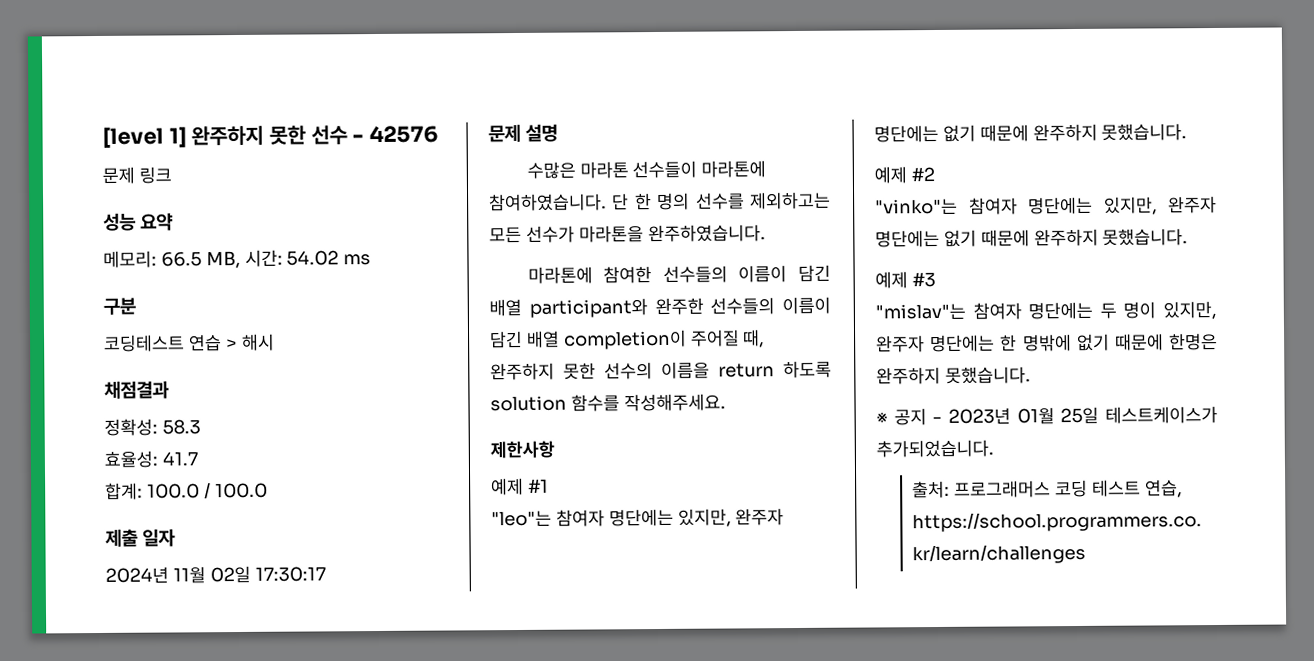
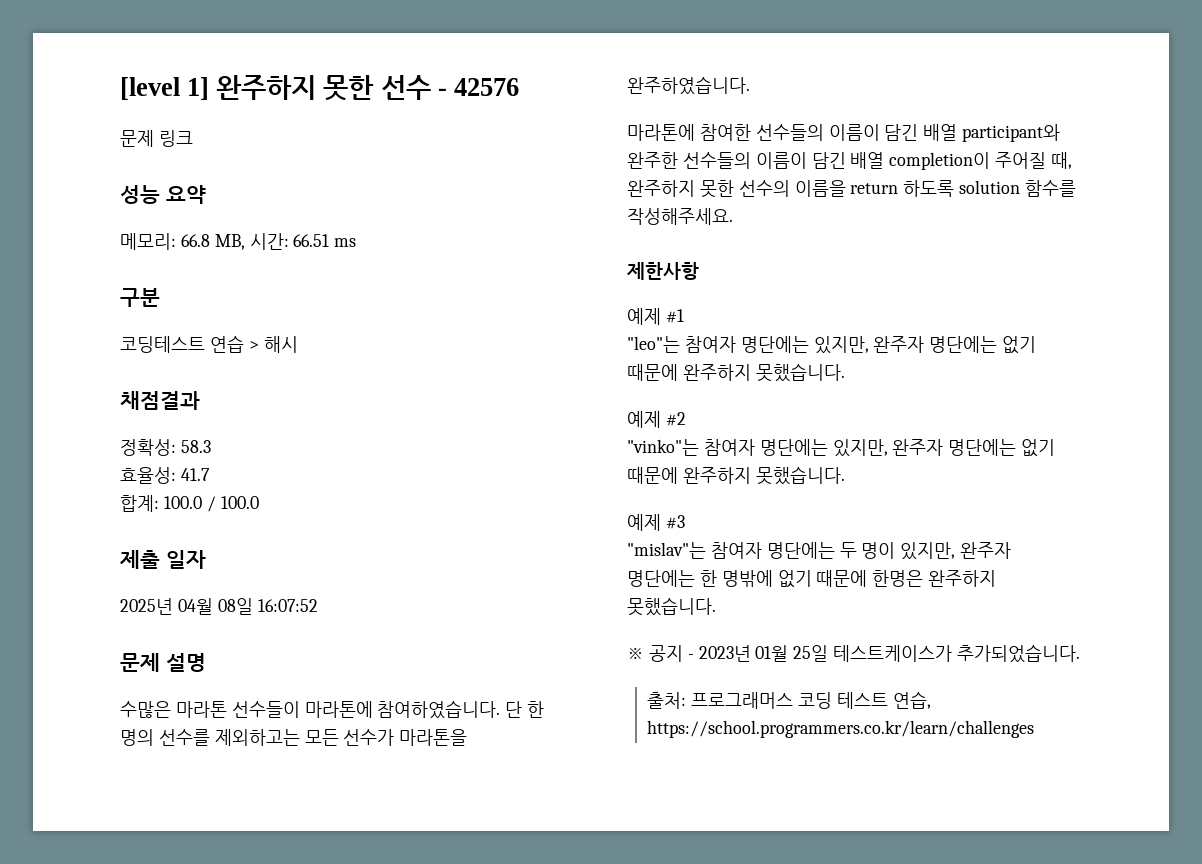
- 메모리: 66.5 MB, 시간: 54.02 ms
+ 메모리: 66.8 MB, 시간: 66.51 ms
- 2024년 11월 02일 17:30:17
+ 2025년 04월 08일 16:07:52

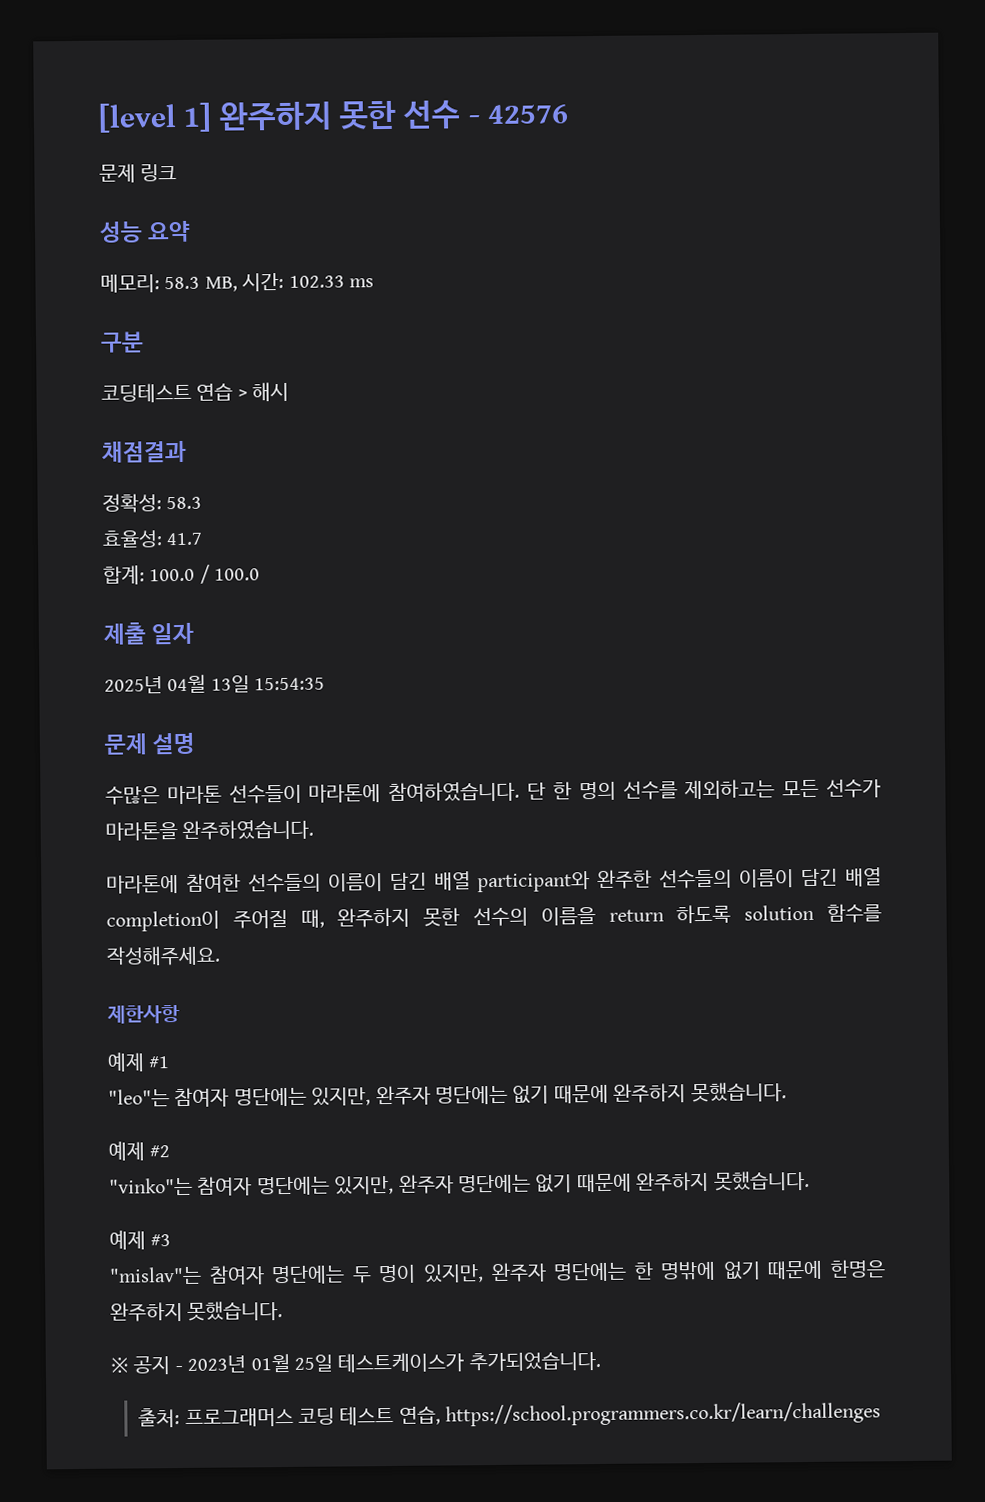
- 메모리: 66.8 MB, 시간: 66.51 ms
+ 메모리: 58.3 MB, 시간: 102.33 ms
- 2025년 04월 08일 16:07:52
+ 2025년 04월 13일 15:54:35

